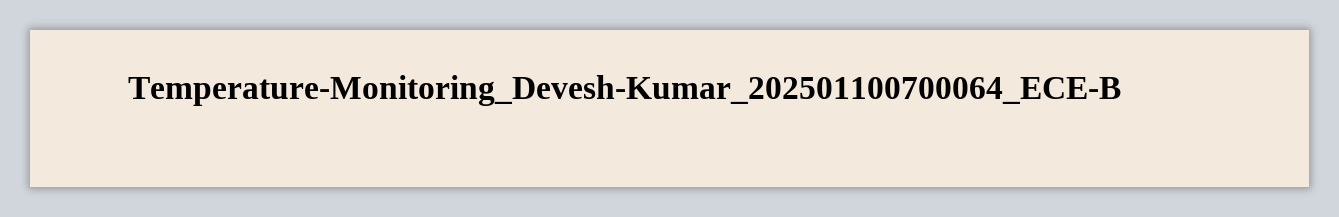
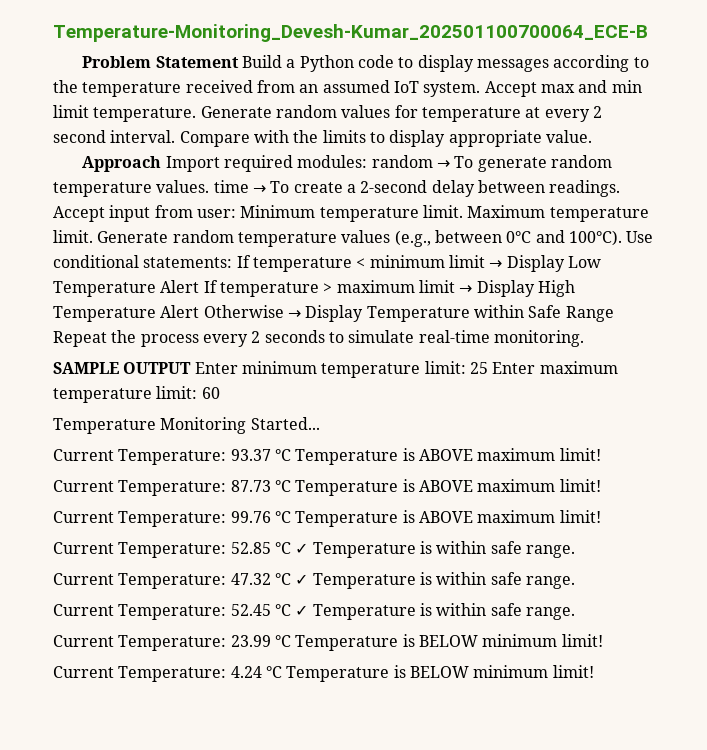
+ Problem Statement Build a Python code to display messages according to the temperature received from an assumed IoT system. Accept max and min limit temperature. Generate random values for temperature at every 2 second interval. Compare with the limits to display appropriate value.
+ Approach Import required modules: random → To generate random temperature values. time → To create a 2-second delay between readings. Accept input from user: Minimum temperature limit. Maximum temperature limit. Generate random temperature values (e.g., between 0°C and 100°C). Use conditional statements: If temperature < minimum limit → Display Low Temperature Alert If temperature > maximum limit → Display High Temperature Alert Otherwise → Display Temperature within Safe Range Repeat the process every 2 seconds to simulate real-time monitoring.
+ SAMPLE OUTPUT Enter minimum temperature limit: 25 Enter maximum temperature limit: 60
+ Temperature Monitoring Started...
+ Current Temperature: 93.37 °C Temperature is ABOVE maximum limit!
+ Current Temperature: 87.73 °C Temperature is ABOVE maximum limit!
+ Current Temperature: 99.76 °C Temperature is ABOVE maximum limit!
+ Current Temperature: 52.85 °C ✓ Temperature is within safe range.
+ Current Temperature: 47.32 °C ✓ Temperature is within safe range.
+ Current Temperature: 52.45 °C ✓ Temperature is within safe range.
+ Current Temperature: 23.99 °C Temperature is BELOW minimum limit!
+ Current Temperature: 4.24 °C Temperature is BELOW minimum limit!

